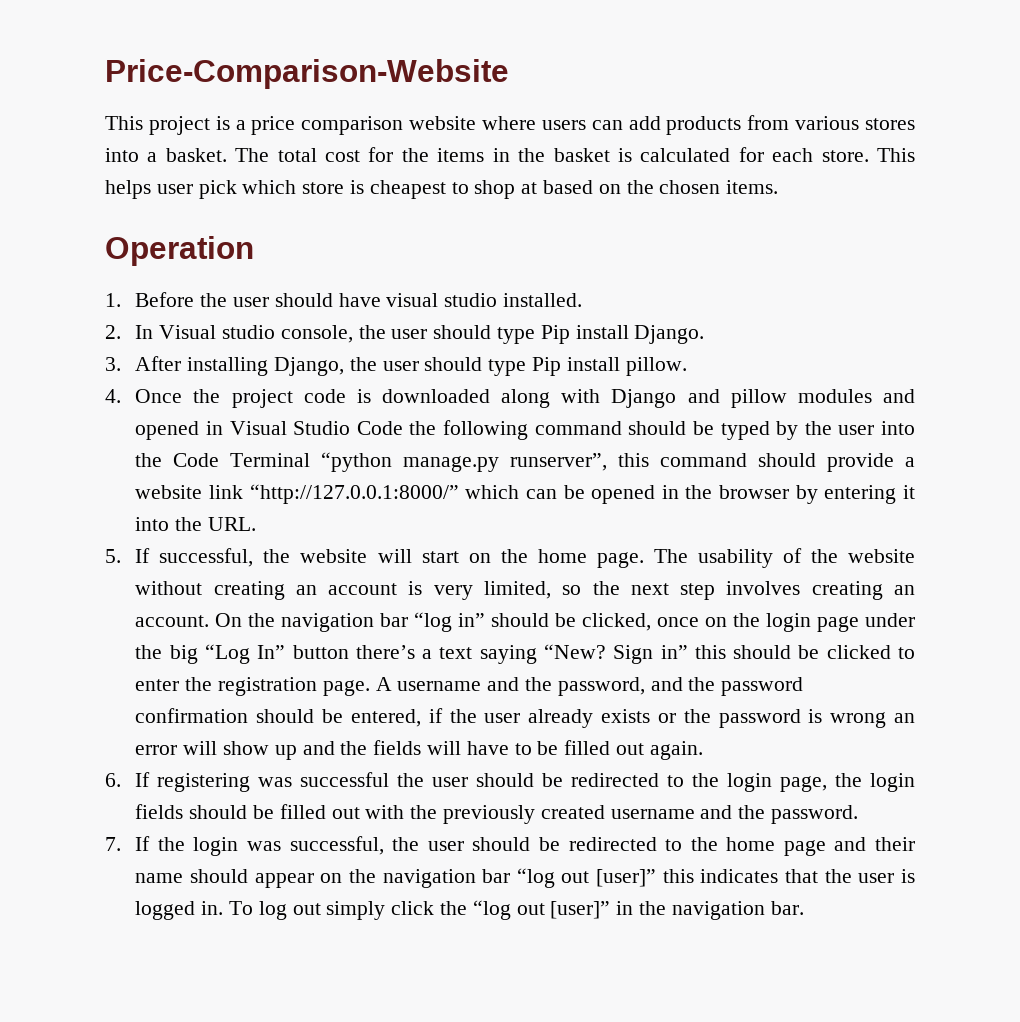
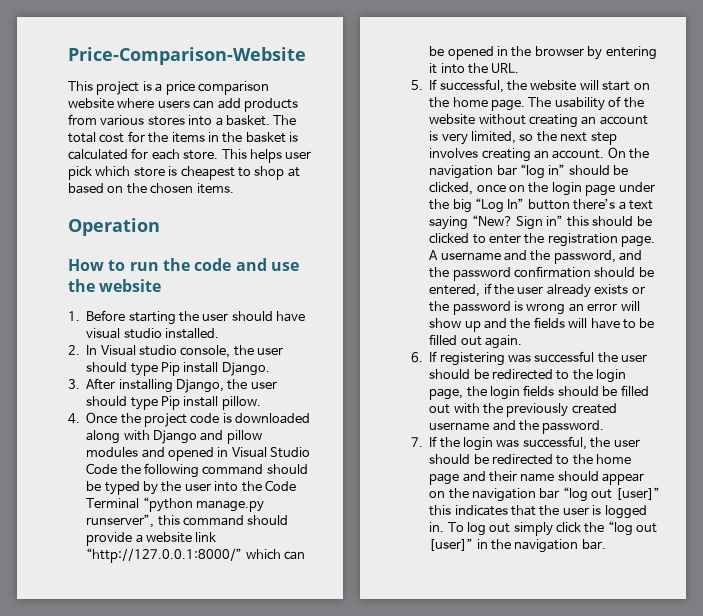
+ How to run the code and use the website
- 1. Before the user should have visual studio installed.
+ 1. Before starting the user should have visual studio installed.

